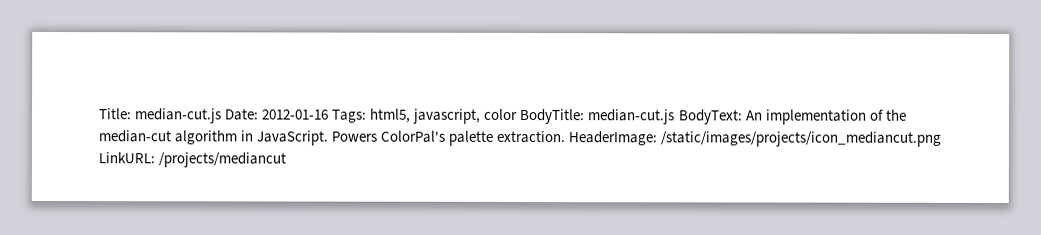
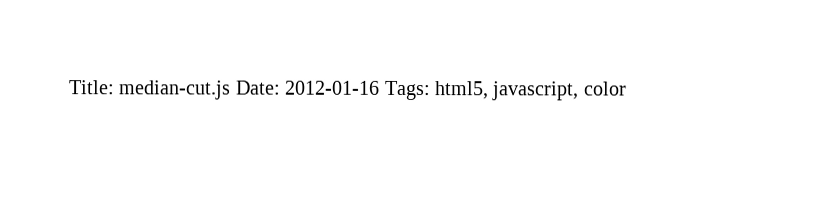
- Title: median-cut.js Date: 2012-01-16 Tags: html5, javascript, color BodyTitle: median-cut.js BodyText: An implementation of the median-cut algorithm in JavaScript. Powers ColorPal's palette extraction. HeaderImage: /static/images/projects/icon_mediancut.png LinkURL: /projects/mediancut
+ Title: median-cut.js Date: 2012-01-16 Tags: html5, javascript, color

